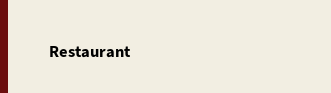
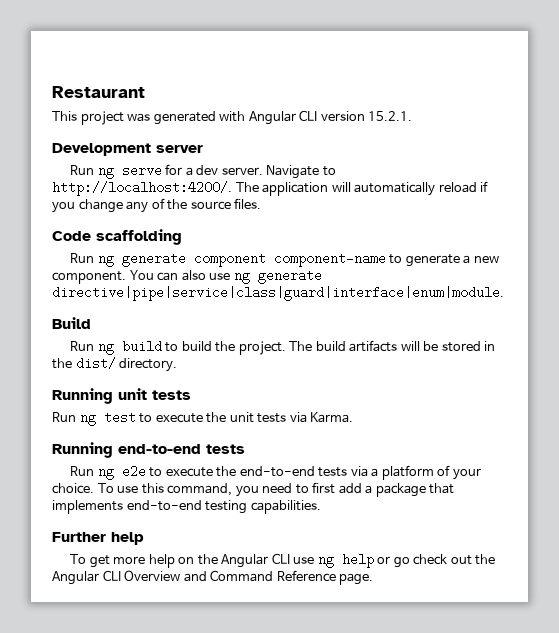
+ This project was generated with Angular CLI version 15.2.1.
+ Development server
+ Run ng serve for a dev server. Navigate to http://localhost:4200/. The application will automatically reload if you change any of the source files.
+ Code scaffolding
+ Run ng generate component component-name to generate a new component. You can also use ng generate directive|pipe|service|class|guard|interface|enum|module.
+ Build
+ Run ng build to build the project. The build artifacts will be stored in the dist/ directory.
+ Running unit tests
+ Run ng test to execute the unit tests via Karma.
+ Running end-to-end tests
+ Run ng e2e to execute the end-to-end tests via a platform of your choice. To use this command, you need to first add a package that implements end-to-end testing capabilities.
+ Further help
+ To get more help on the Angular CLI use ng help or go check out the Angular CLI Overview and Command Reference page.

